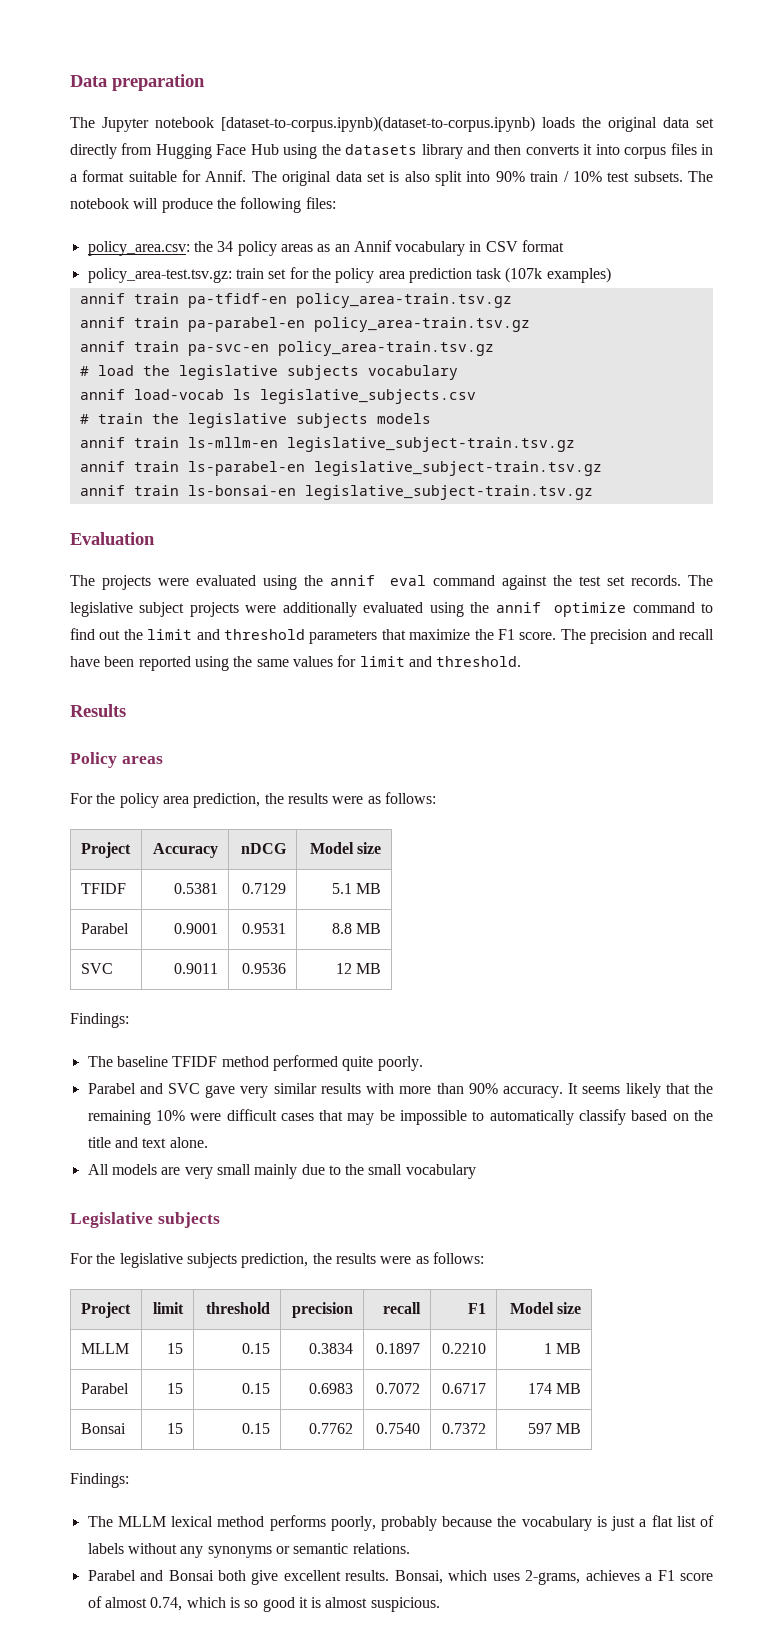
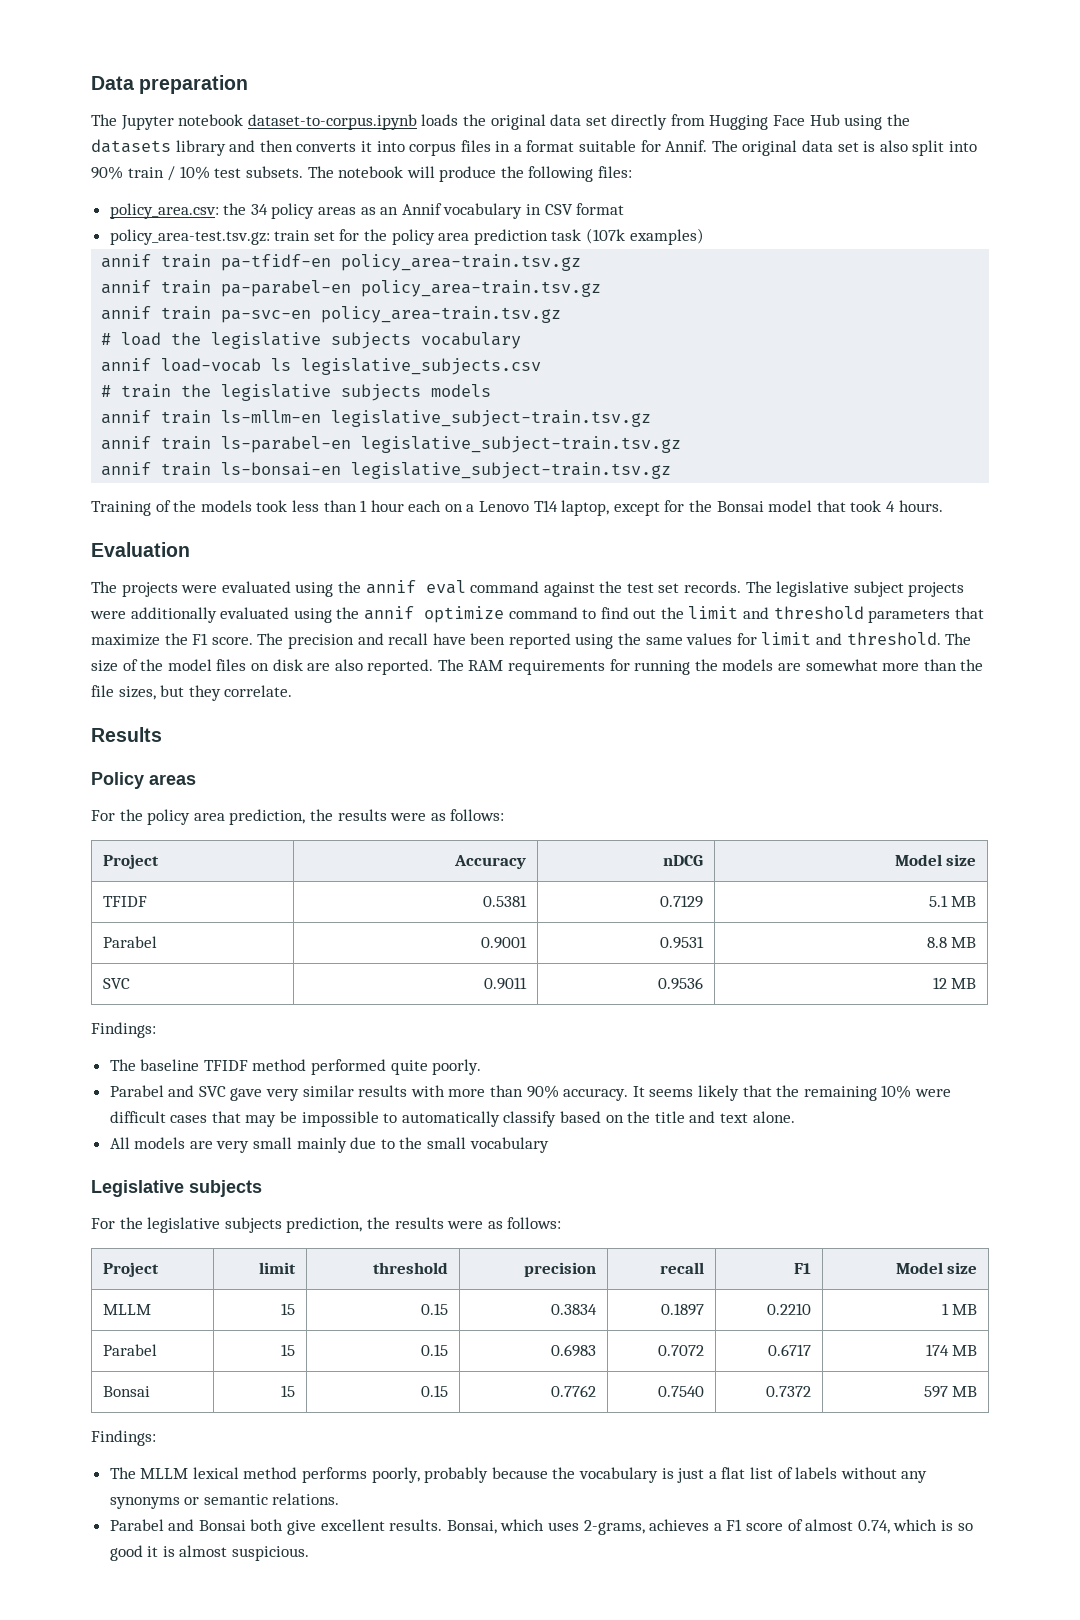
- The Jupyter notebook [dataset-to-corpus.ipynb)(dataset-to-corpus.ipynb) loads the original data set directly from Hugging Face Hub using the datasets library and then converts it into corpus files in a format suitable for Annif.
+ The Jupyter notebook dataset-to-corpus.ipynb loads the original data set directly from Hugging Face Hub using the datasets library and then converts it into corpus files in a format suitable for Annif.
+ Training of the models took less than 1 hour each on a Lenovo T14 laptop, except for the Bonsai model that took 4 hours.
+ The size of the model files on disk are also reported. The RAM requirements for running the models are somewhat more than the file sizes, but they correlate.

